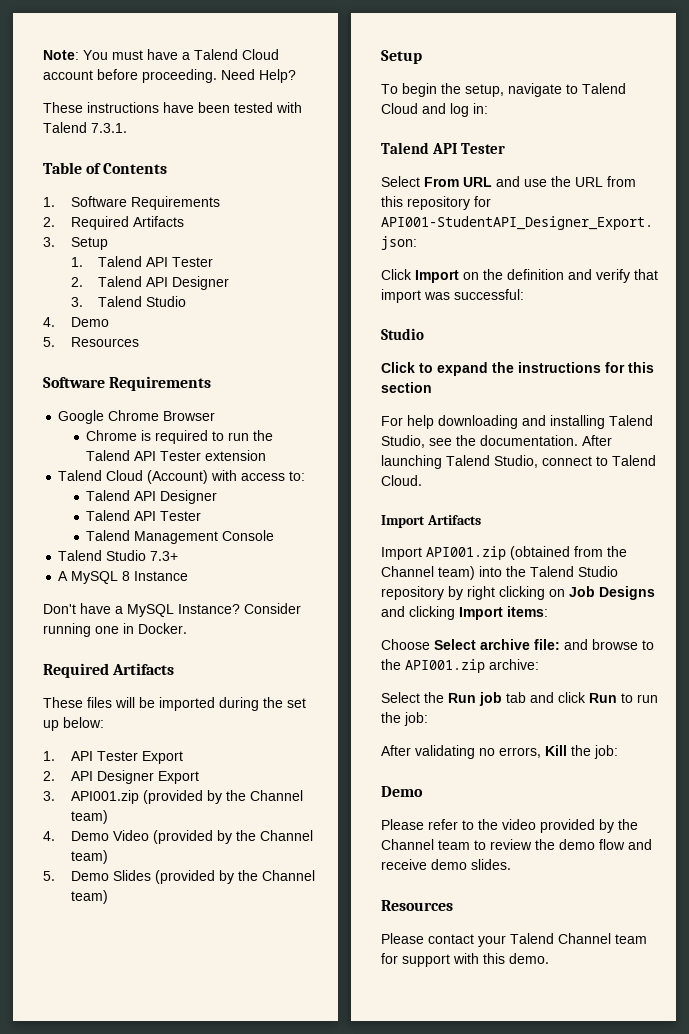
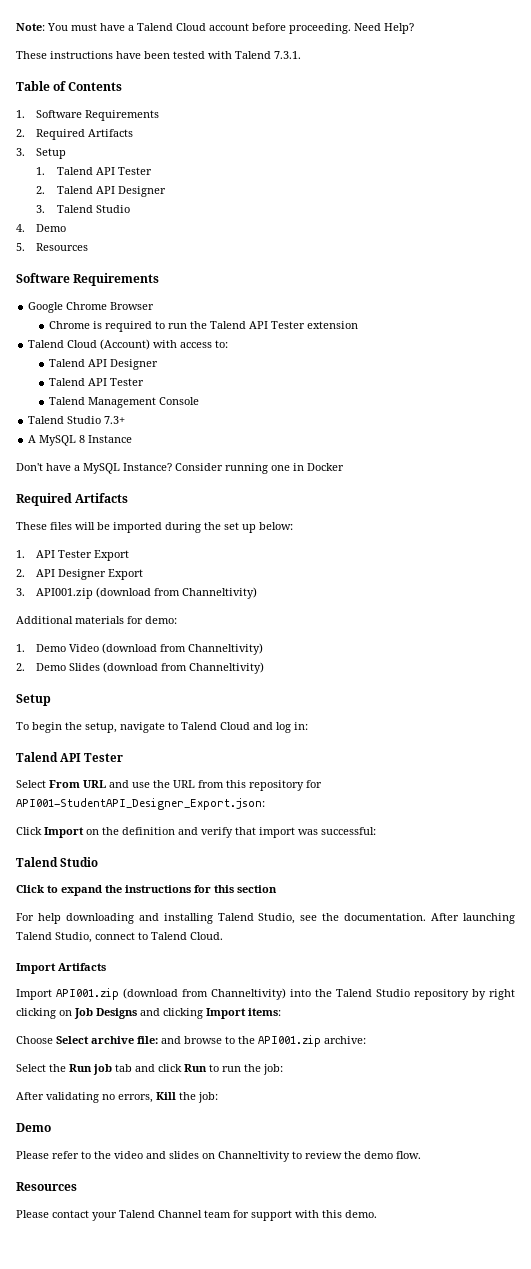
- Consider running one in Docker.
+ Consider running one in Docker
- 3. API001.zip (provided by the Channel team)
- 4. Demo Video (provided by the Channel team)
- 5. Demo Slides (provided by the Channel team)
+ 3. API001.zip (download from Channeltivity)
+ Additional materials for demo:
+ 1. Demo Video (download from Channeltivity)
+ 2. Demo Slides (download from Channeltivity)
  Click Import on the definition and verify that import was successful:
- Studio
+ Talend Studio
- Import API001.zip (obtained from the Channel team) into the Talend Studio repository by right clicking on Job Designs and clicking Import items:
+ Import API001.zip (download from Channeltivity) into the Talend Studio repository by right clicking on Job Designs and clicking Import items:
- Please refer to the video provided by the Channel team to review the demo flow and receive demo slides.
+ Please refer to the video and slides on Channeltivity to review the demo flow.

